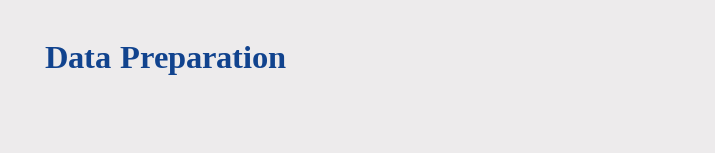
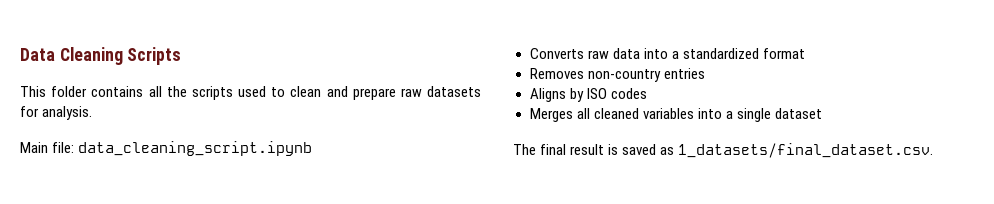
- Data Preparation
+ Data Cleaning Scripts
+ This folder contains all the scripts used to clean and prepare raw datasets for analysis.
+ Main file: data_cleaning_script.ipynb
+ Converts raw data into a standardized format
+ Removes non-country entries
+ Aligns by ISO codes
+ Merges all cleaned variables into a single dataset
+ The final result is saved as 1_datasets/final_dataset.csv.

